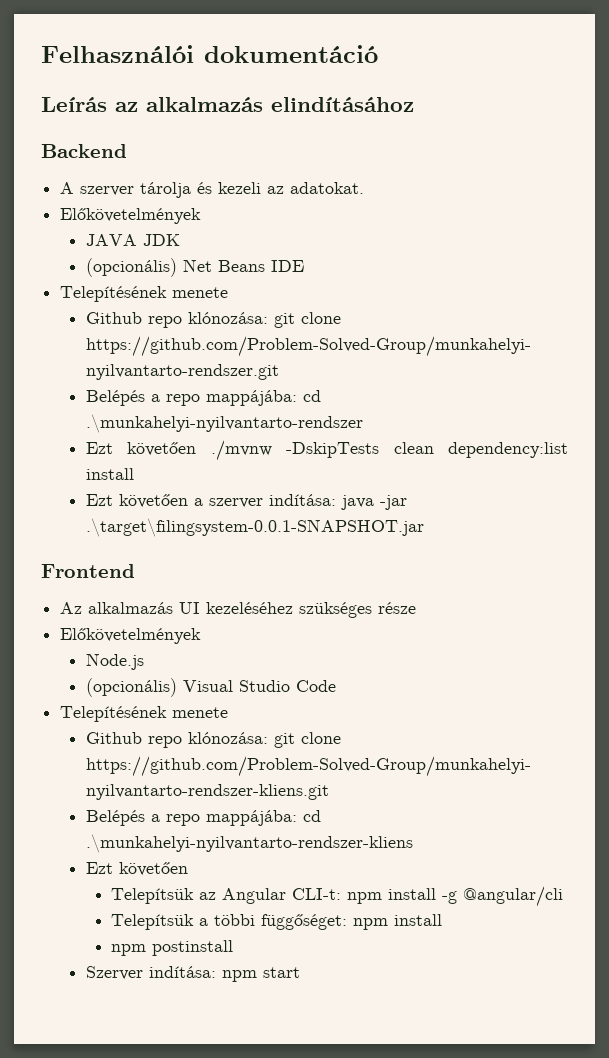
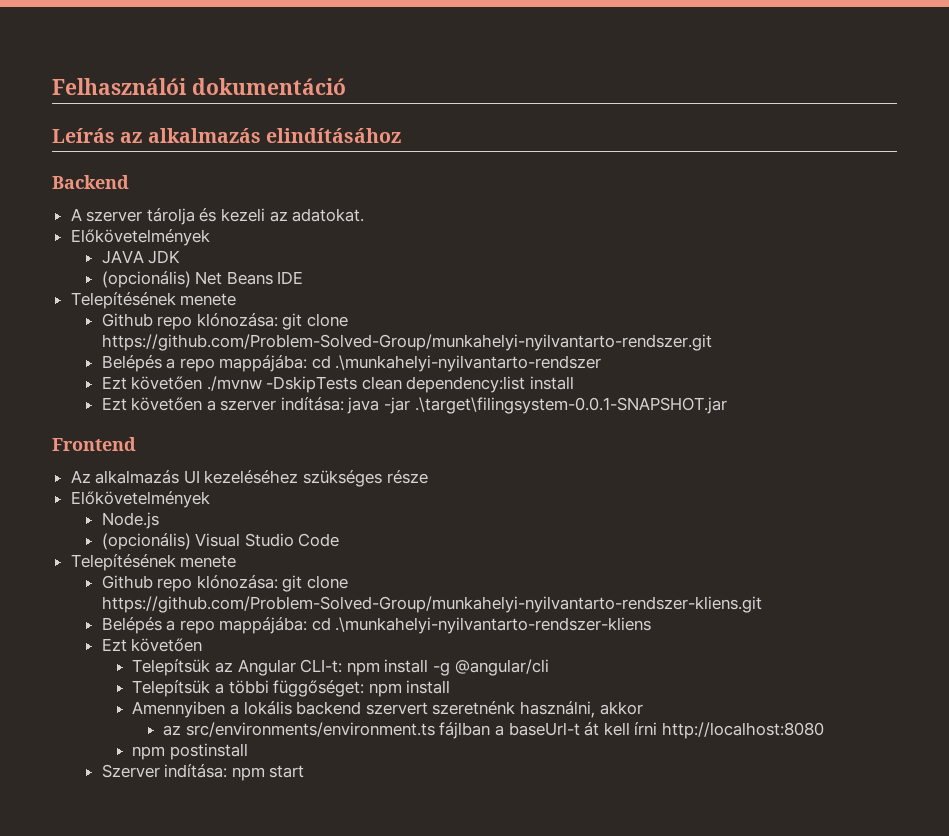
+ Amennyiben a lokális backend szervert szeretnénk használni, akkor
+ az src/environments/environment.ts fájlban a baseUrl-t át kell írni http://localhost:8080

